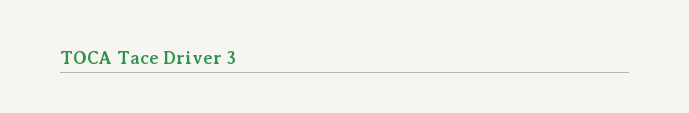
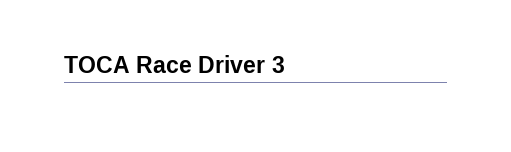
- TOCA Tace Driver 3
+ TOCA Race Driver 3

